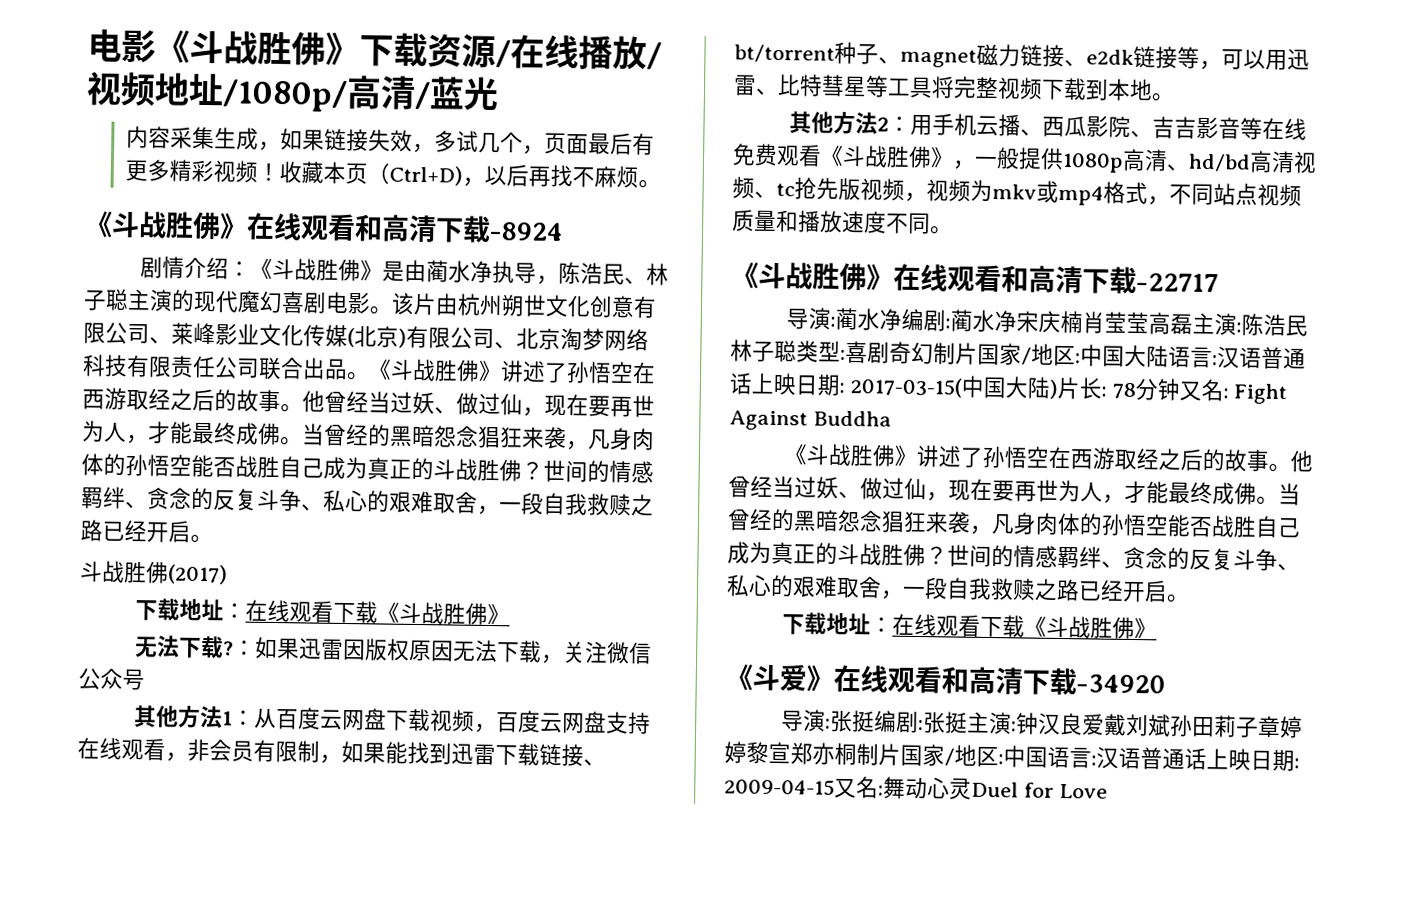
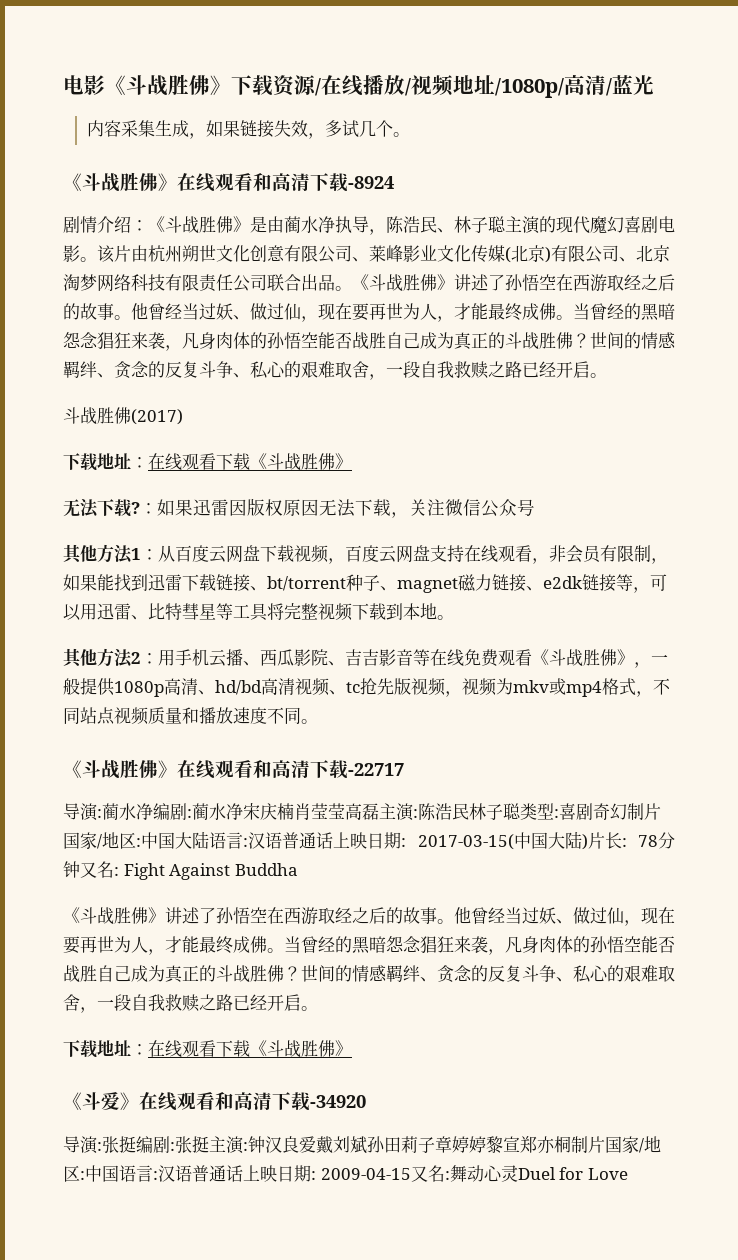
- 内容采集生成，如果链接失效，多试几个，页面最后有更多精彩视频！收藏本页（Ctrl+D)，以后再找不麻烦。
+ 内容采集生成，如果链接失效，多试几个。

